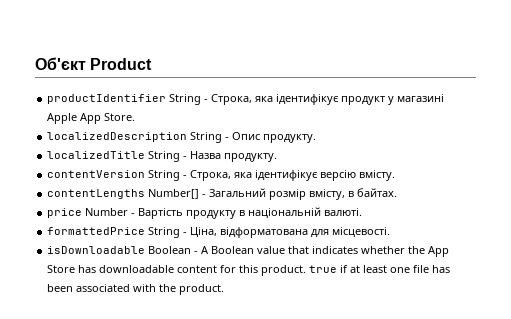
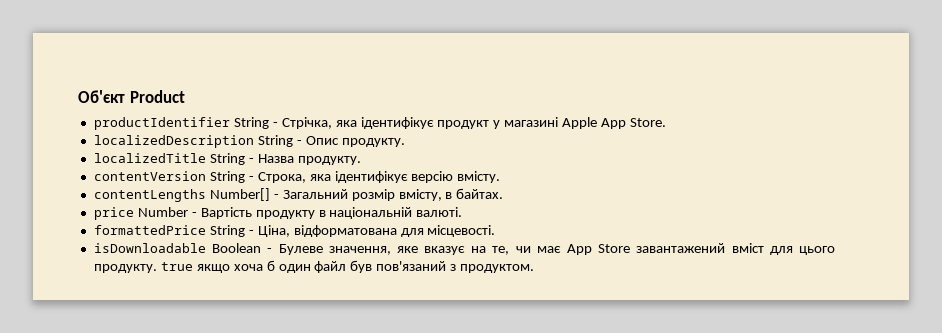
- productIdentifier String - Строка, яка ідентифікує продукт у магазині Apple App Store.
+ productIdentifier String - Стрічка, яка ідентифікує продукт у магазині Apple App Store.
- isDownloadable Boolean - A Boolean value that indicates whether the App Store has downloadable content for this product. true if at least one file has been associated with the product.
+ isDownloadable Boolean - Булеве значення, яке вказує на те, чи має App Store завантажений вміст для цього продукту. true якщо хоча б один файл був пов'язаний з продуктом.

